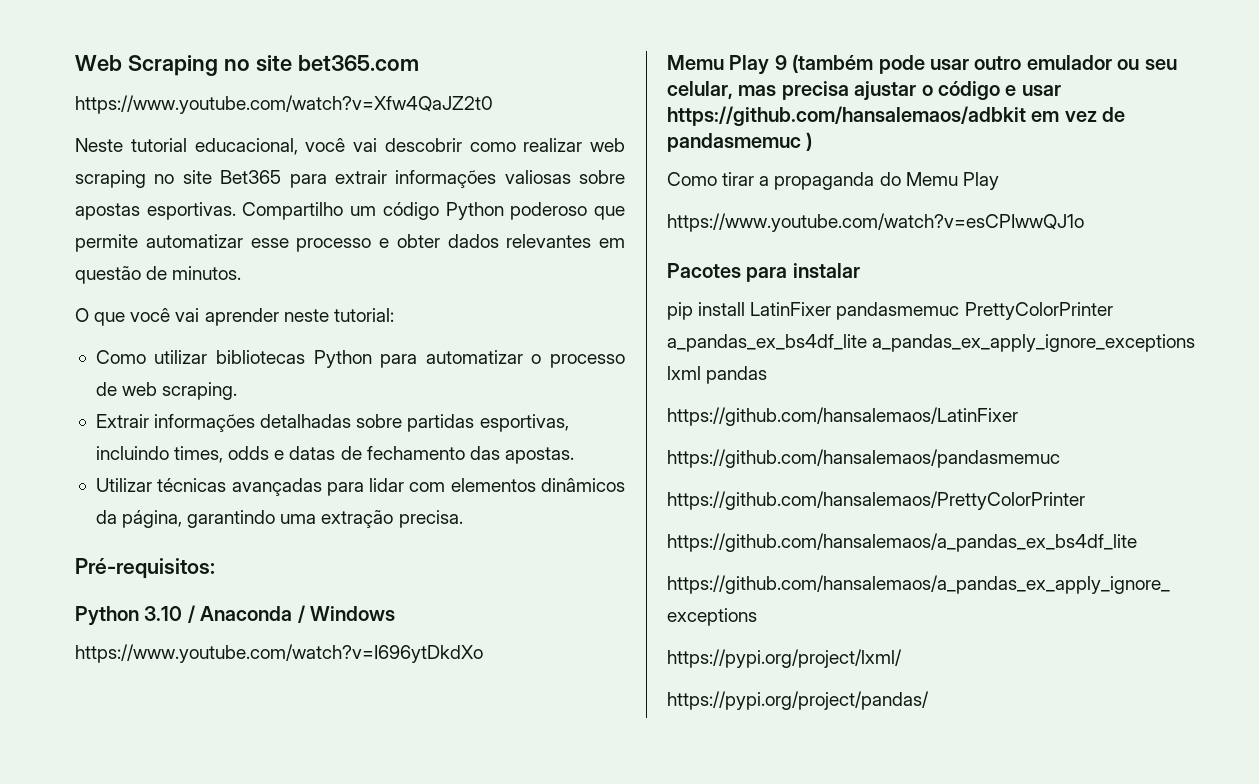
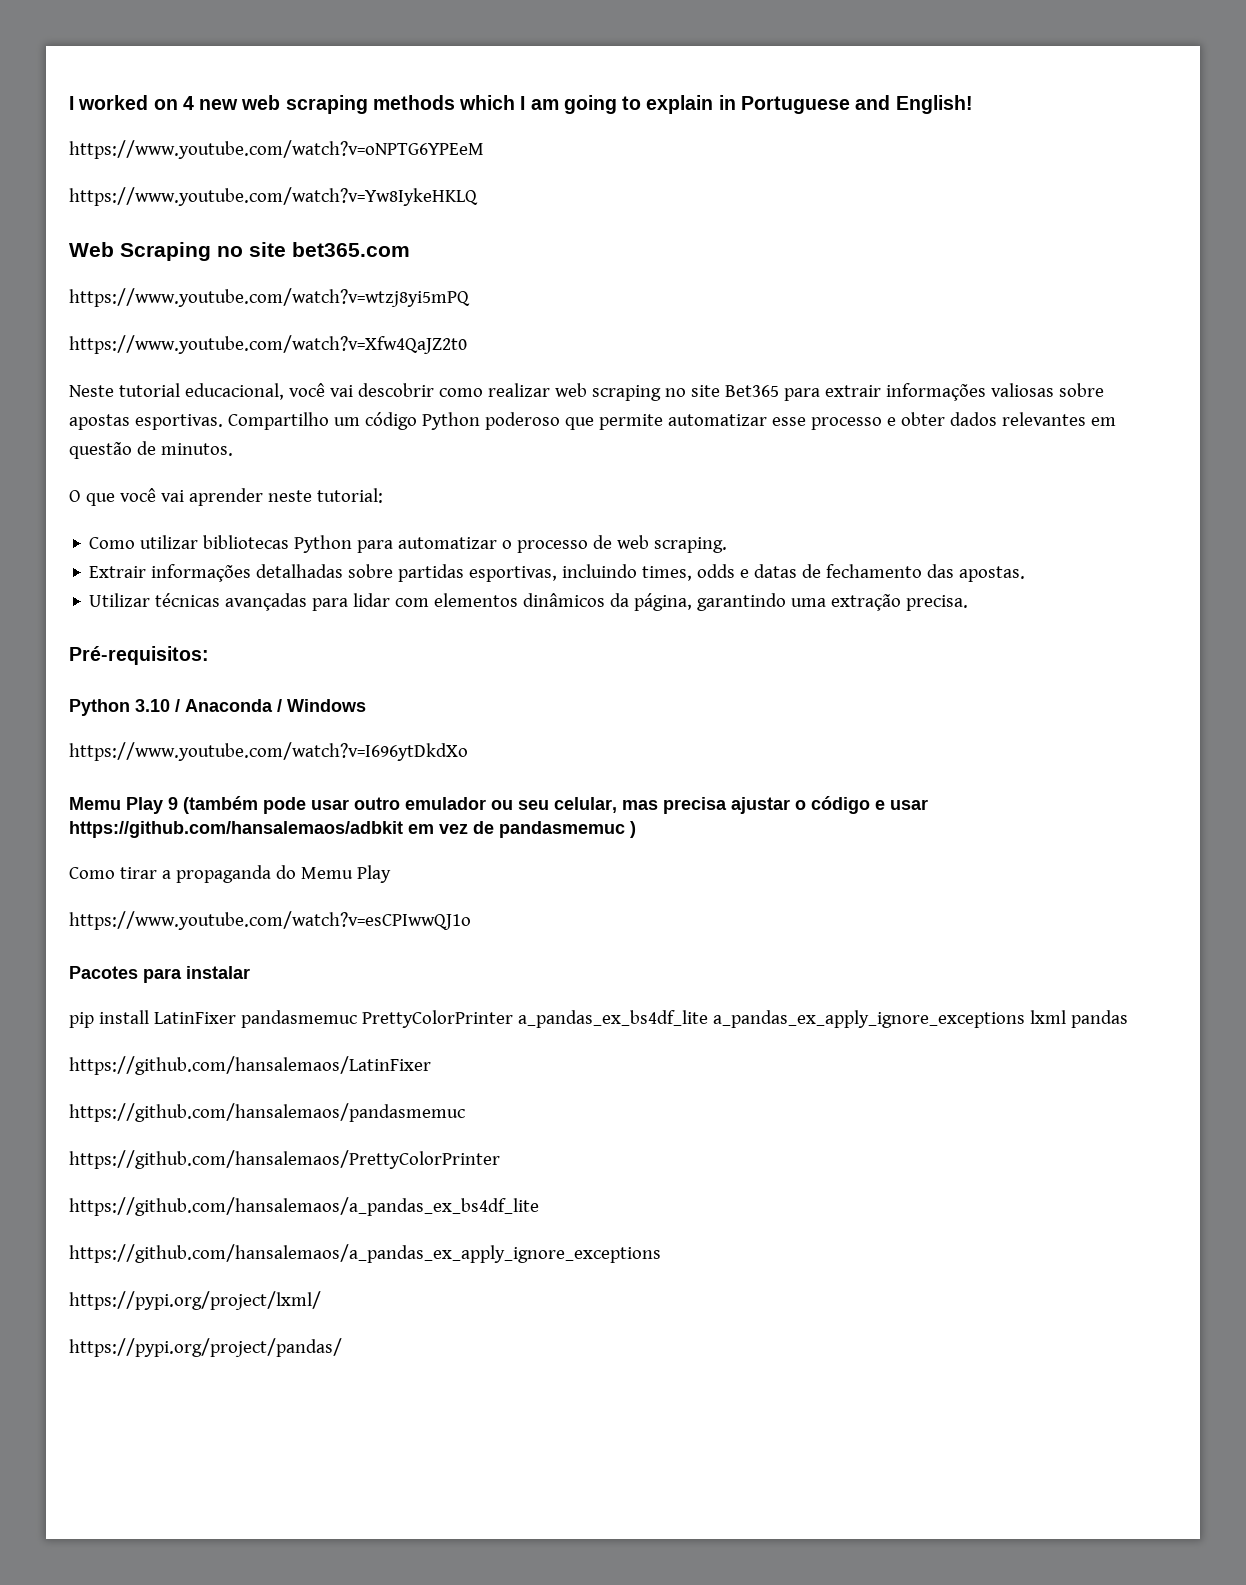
+ I worked on 4 new web scraping methods which I am going to explain in Portuguese and English!
+ https://www.youtube.com/watch?v=oNPTG6YPEeM
+ https://www.youtube.com/watch?v=Yw8IykeHKLQ
+ https://www.youtube.com/watch?v=wtzj8yi5mPQ

